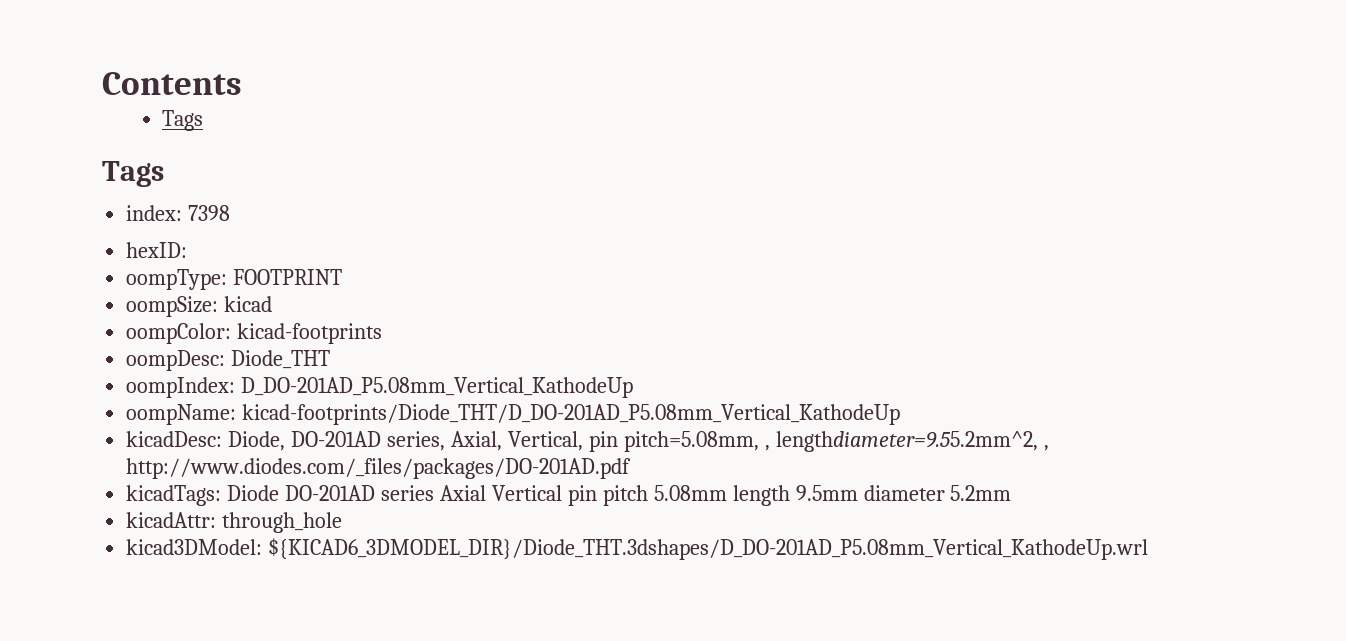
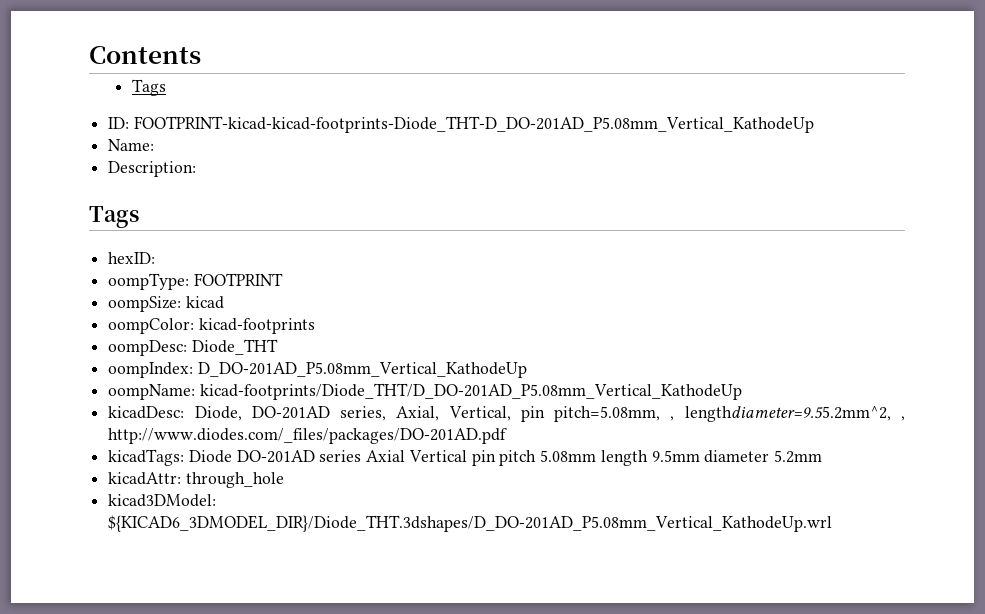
  Contents
  Tags
+ ID: FOOTPRINT-kicad-kicad-footprints-Diode_THT-D_DO-201AD_P5.08mm_Vertical_KathodeUp
+ Name:
+ Description:
  Tags
- index: 7398

